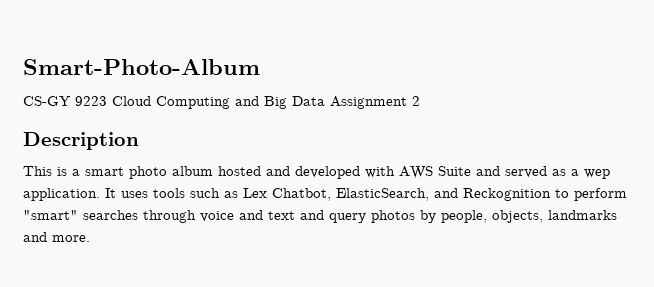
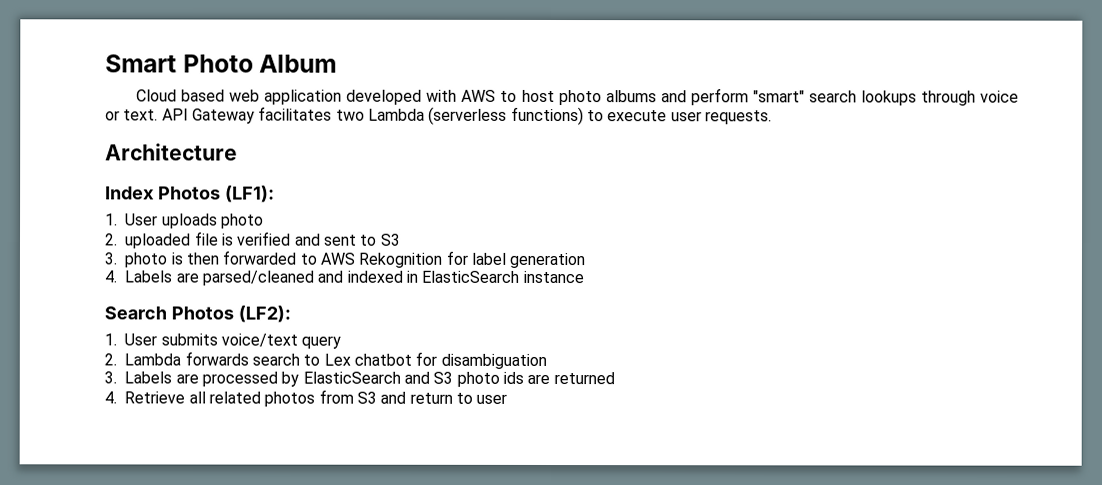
- Smart-Photo-Album
- CS-GY 9223 Cloud Computing and Big Data Assignment 2
- Description
- This is a smart photo album hosted and developed with AWS Suite and served as a wep application. It uses tools such as Lex Chatbot, ElasticSearch, and Reckognition to perform "smart" searches through voice and text and query photos by people, objects, landmarks and more.
+ Smart Photo Album
+ Cloud based web application developed with AWS to host photo albums and perform "smart" search lookups through voice or text. API Gateway facilitates two Lambda (serverless functions) to execute user requests.
+ Architecture
+ Index Photos (LF1):
+ 1. User uploads photo
+ 2. uploaded file is verified and sent to S3
+ 3. photo is then forwarded to AWS Rekognition for label generation
+ 4. Labels are parsed/cleaned and indexed in ElasticSearch instance
+ Search Photos (LF2):
+ 1. User submits voice/text query
+ 2. Lambda forwards search to Lex chatbot for disambiguation
+ 3. Labels are processed by ElasticSearch and S3 photo ids are returned
+ 4. Retrieve all related photos from S3 and return to user

